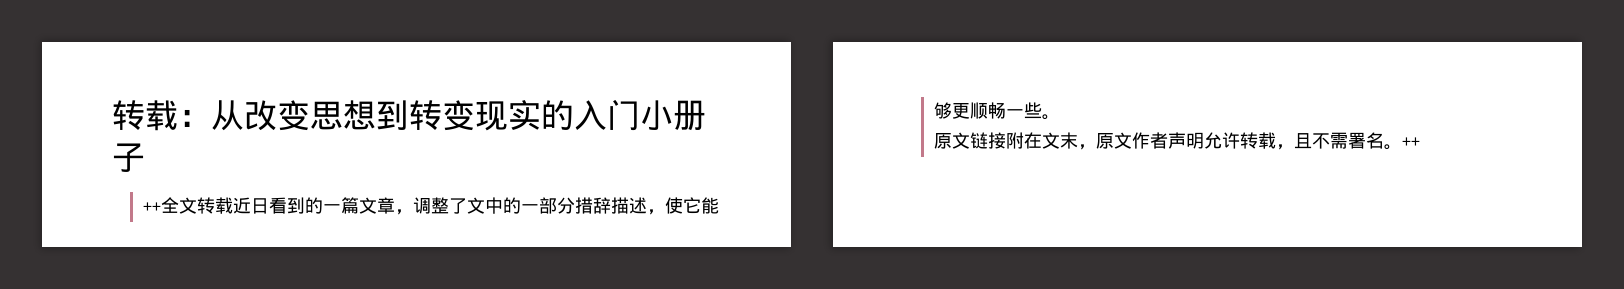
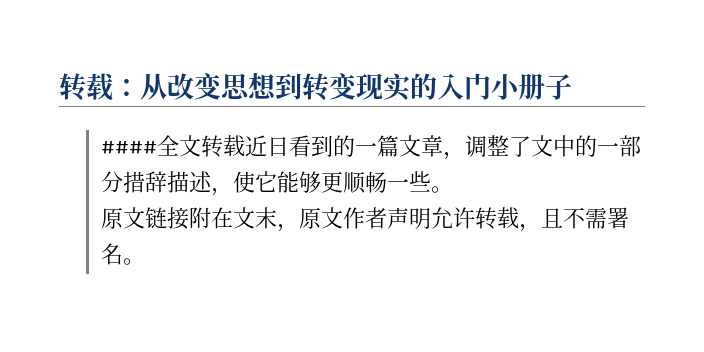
- ++全文转载近日看到的一篇文章，调整了文中的一部分措辞描述，使它能够更顺畅一些。
+ ####全文转载近日看到的一篇文章，调整了文中的一部分措辞描述，使它能够更顺畅一些。
- 原文链接附在文末，原文作者声明允许转载，且不需署名。++
+ 原文链接附在文末，原文作者声明允许转载，且不需署名。

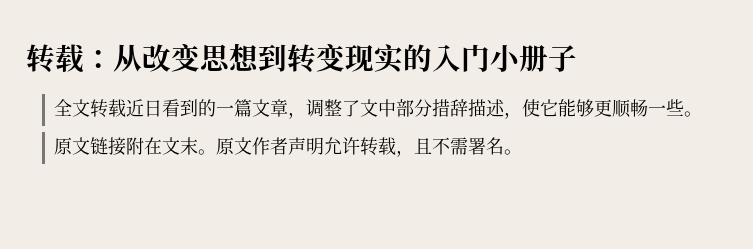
- ####全文转载近日看到的一篇文章，调整了文中的一部分措辞描述，使它能够更顺畅一些。
+ 全文转载近日看到的一篇文章，调整了文中部分措辞描述，使它能够更顺畅一些。
- 原文链接附在文末，原文作者声明允许转载，且不需署名。
+ 原文链接附在文末。原文作者声明允许转载，且不需署名。

